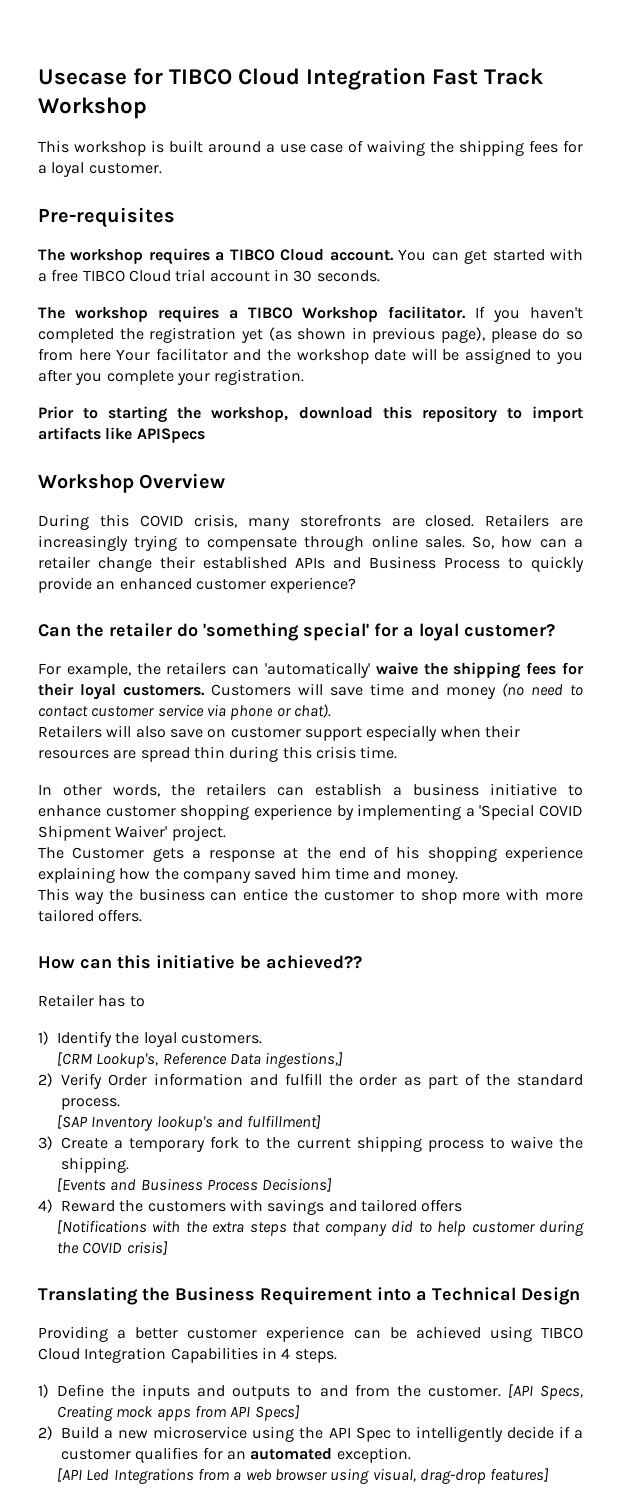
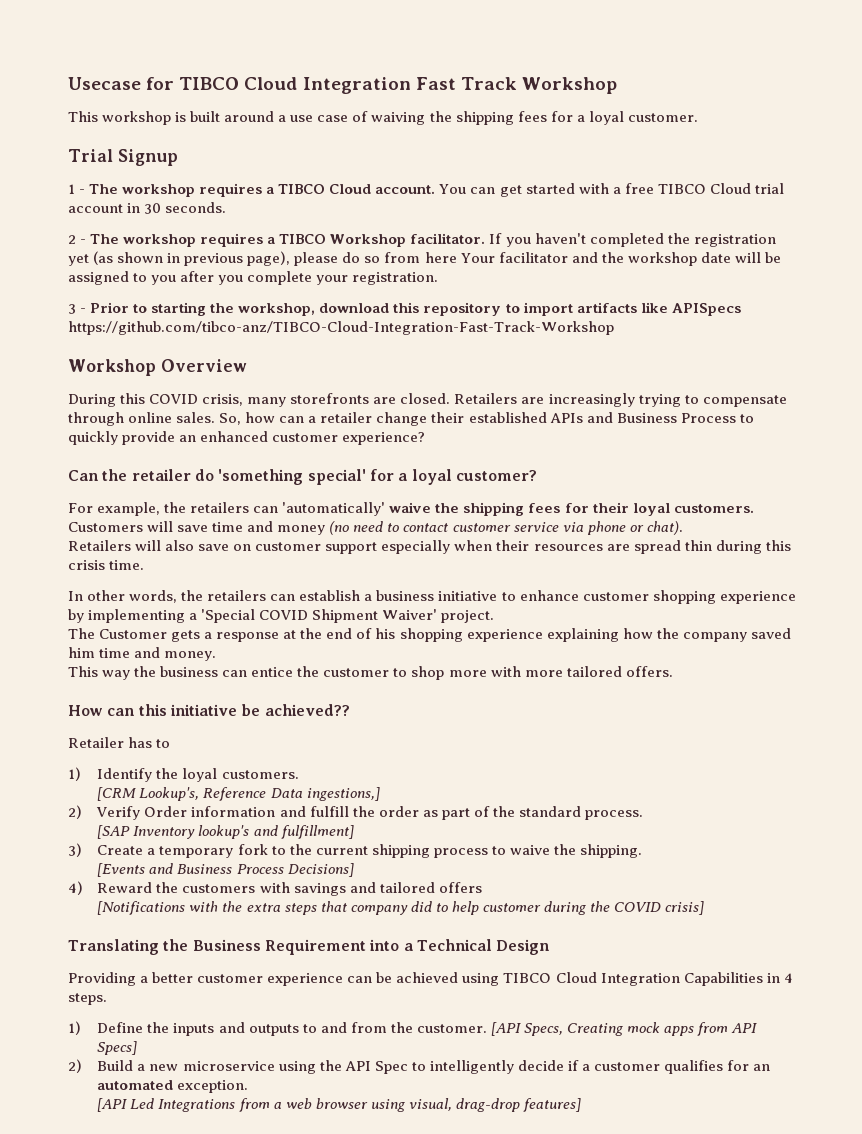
- Pre-requisites
- The workshop requires a TIBCO Cloud account.
+ Trial Signup
+ 1 - The workshop requires a TIBCO Cloud account.
- The workshop requires a TIBCO Workshop facilitator.
+ 2 - The workshop requires a TIBCO Workshop facilitator.
- Prior to starting the workshop, download this repository to import artifacts like APISpecs
+ 3 - Prior to starting the workshop, download this repository to import artifacts like APISpecs https://github.com/tibco-anz/TIBCO-Cloud-Integration-Fast-Track-Workshop

